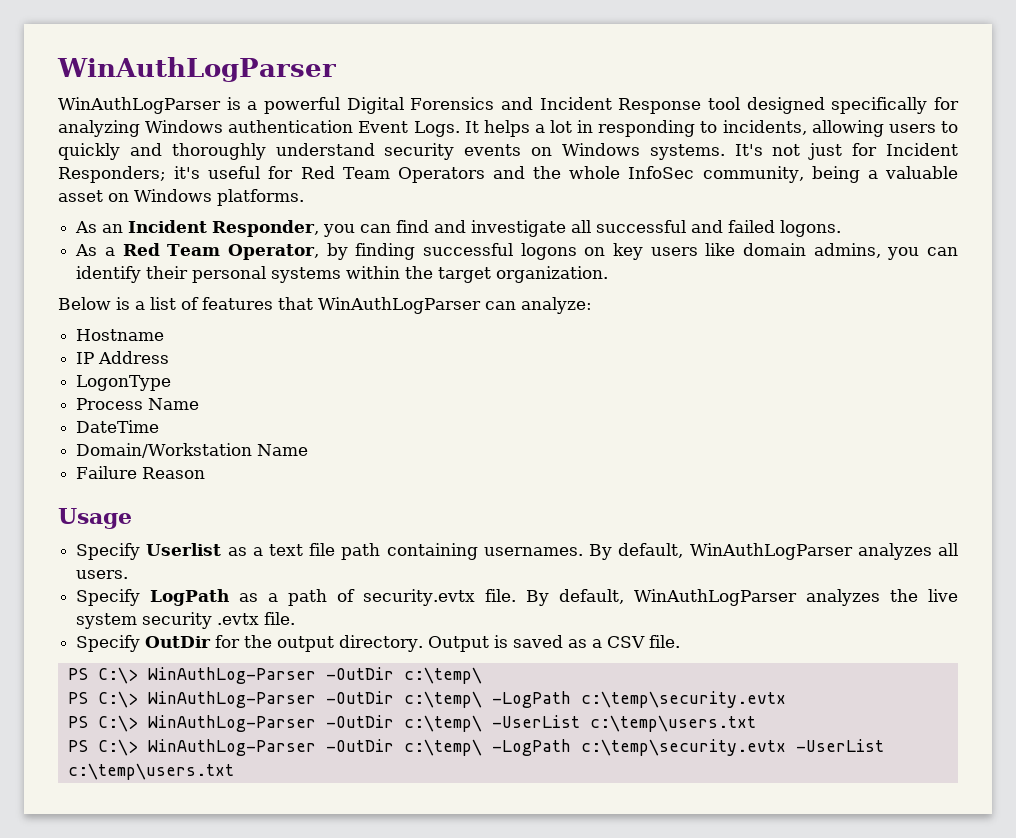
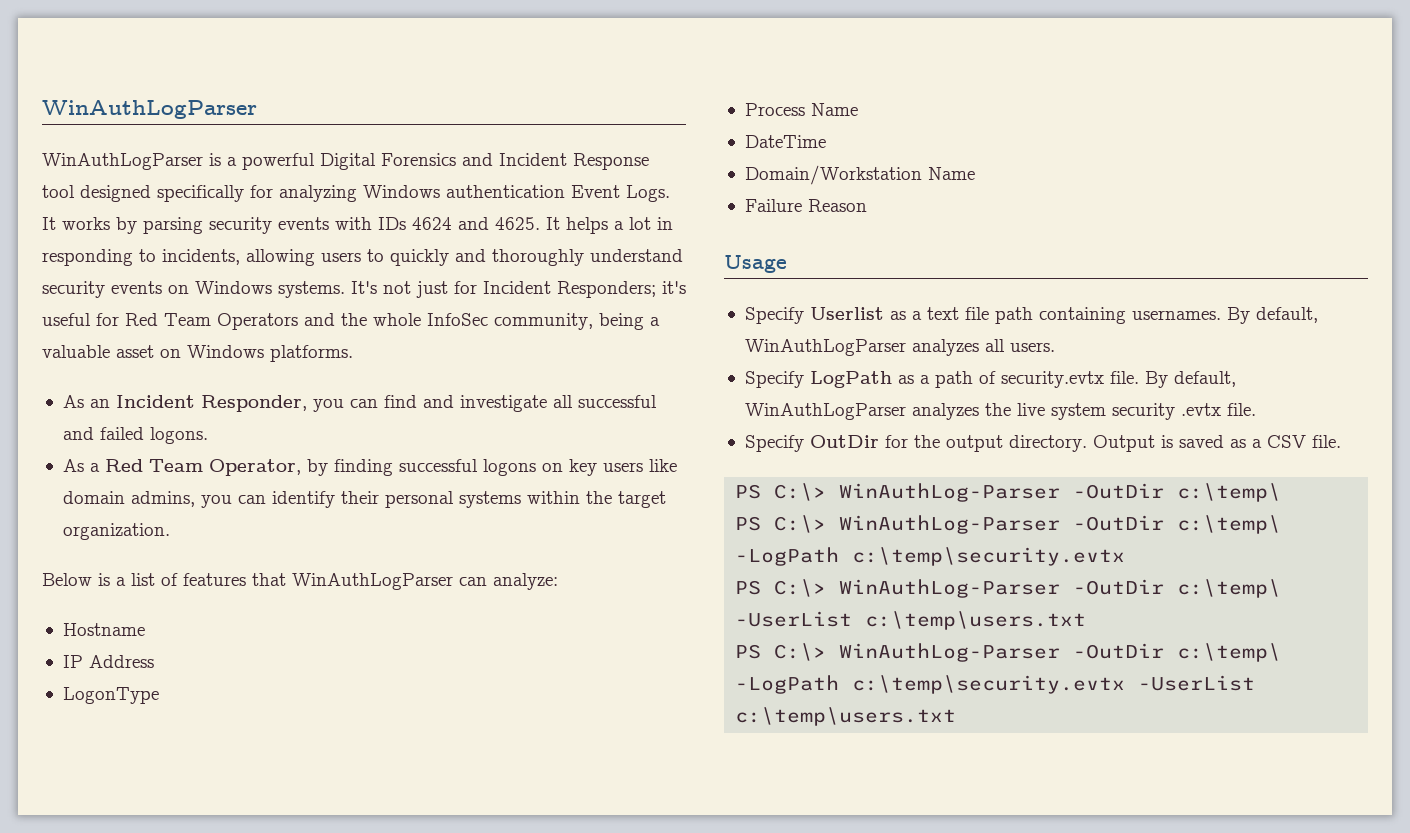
- It helps a lot in responding to incidents, allowing users to quickly and thoroughly understand security events on Windows systems.
+ It works by parsing security events with IDs 4624 and 4625. It helps a lot in responding to incidents, allowing users to quickly and thoroughly understand security events on Windows systems.

